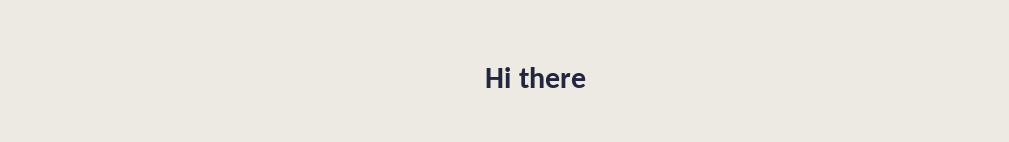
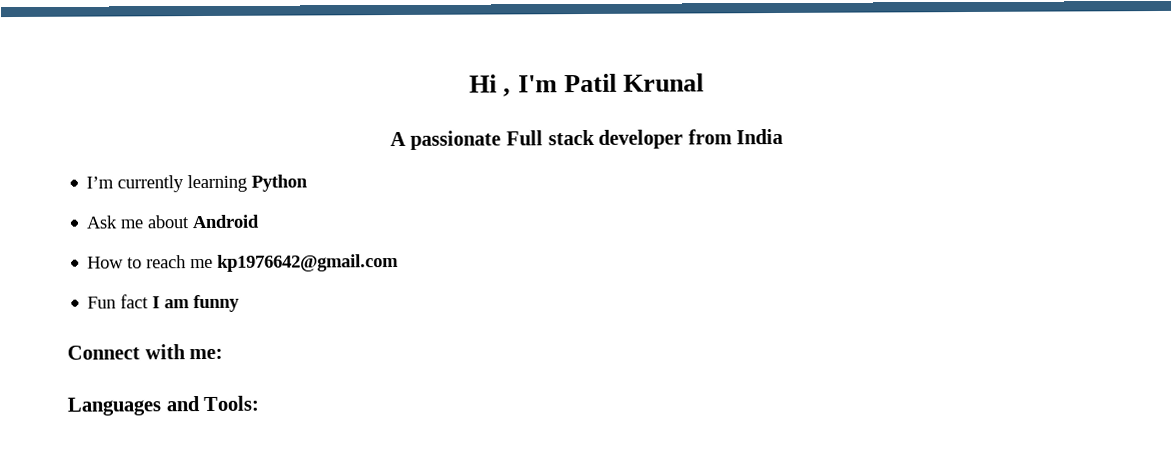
- Hi there
+ Hi , I'm Patil Krunal
+ A passionate Full stack developer from India
+ I’m currently learning Python
+ Ask me about Android
+ How to reach me kp1976642@gmail.com
+ Fun fact I am funny
+ Connect with me:
+ Languages and Tools:

